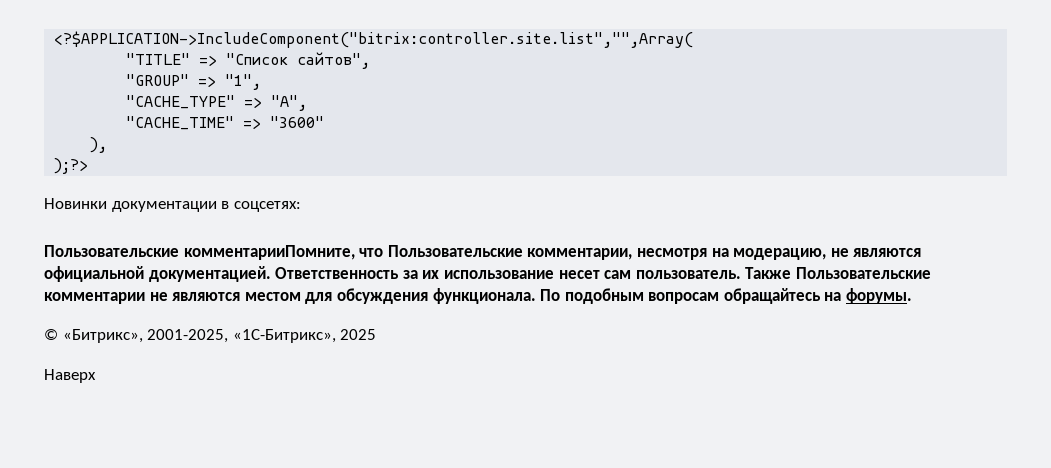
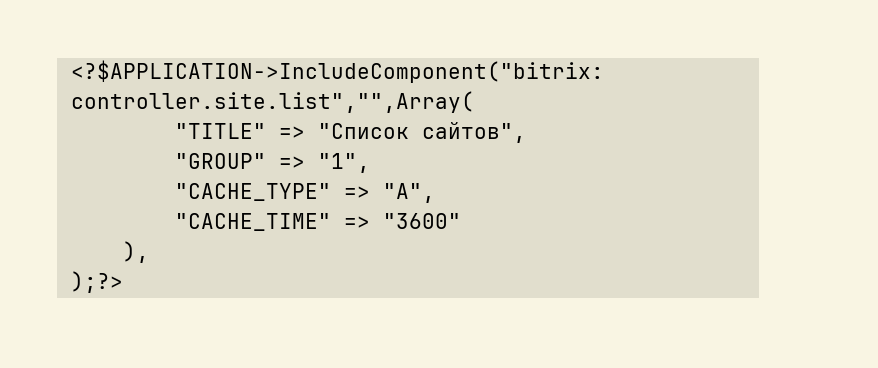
- Новинки документации в соцсетях:
- Пользовательские комментарииПомните, что Пользовательские комментарии, несмотря на модерацию, не являются официальной документацией. Ответственность за их использование несет сам пользователь. Также Пользовательские комментарии не являются местом для обсуждения функционала. По подобным вопросам обращайтесь на форумы.
- © «Битрикс», 2001-2025, «1С-Битрикс», 2025
- Наверх

